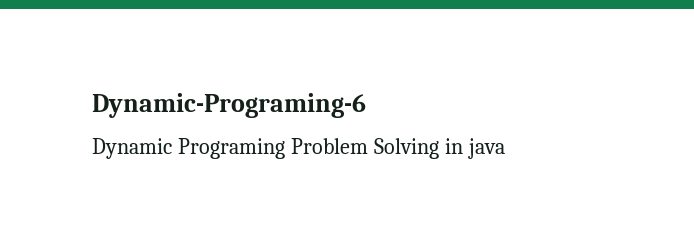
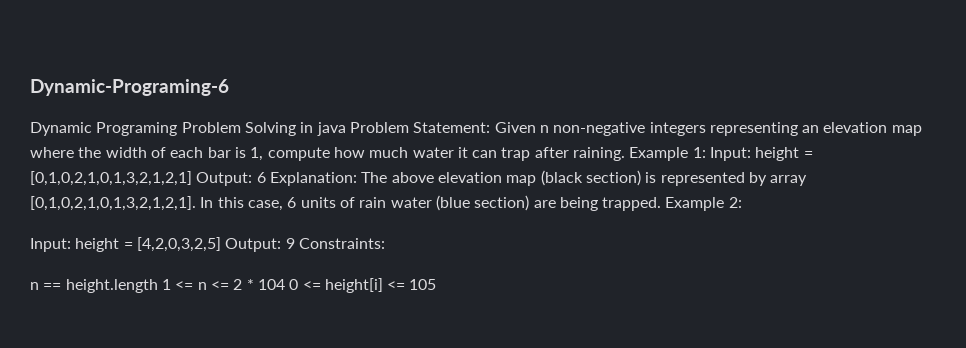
- Dynamic Programing Problem Solving in java
+ Dynamic Programing Problem Solving in java Problem Statement: Given n non-negative integers representing an elevation map where the width of each bar is 1, compute how much water it can trap after raining. Example 1: Input: height = [0,1,0,2,1,0,1,3,2,1,2,1] Output: 6 Explanation: The above elevation map (black section) is represented by array [0,1,0,2,1,0,1,3,2,1,2,1]. In this case, 6 units of rain water (blue section) are being trapped. Example 2:
+ Input: height = [4,2,0,3,2,5] Output: 9 Constraints:
+ n == height.length 1 <= n <= 2 * 104 0 <= height[i] <= 105

